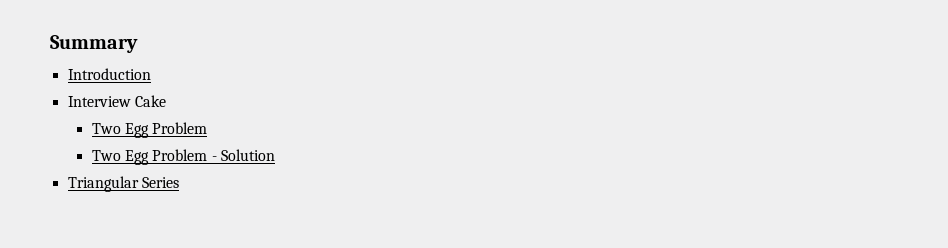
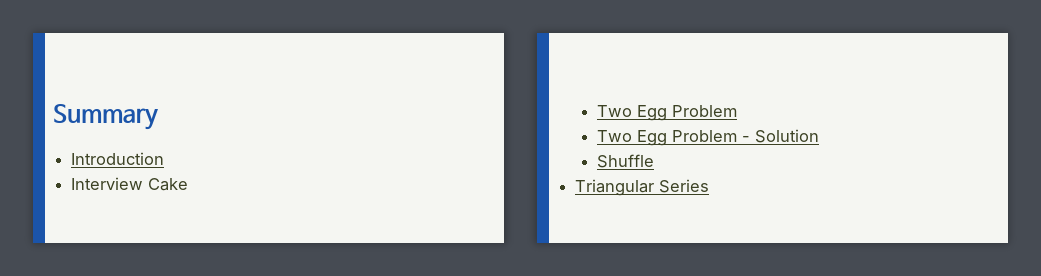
+ Shuffle

